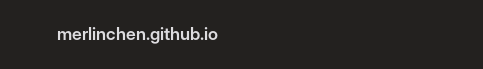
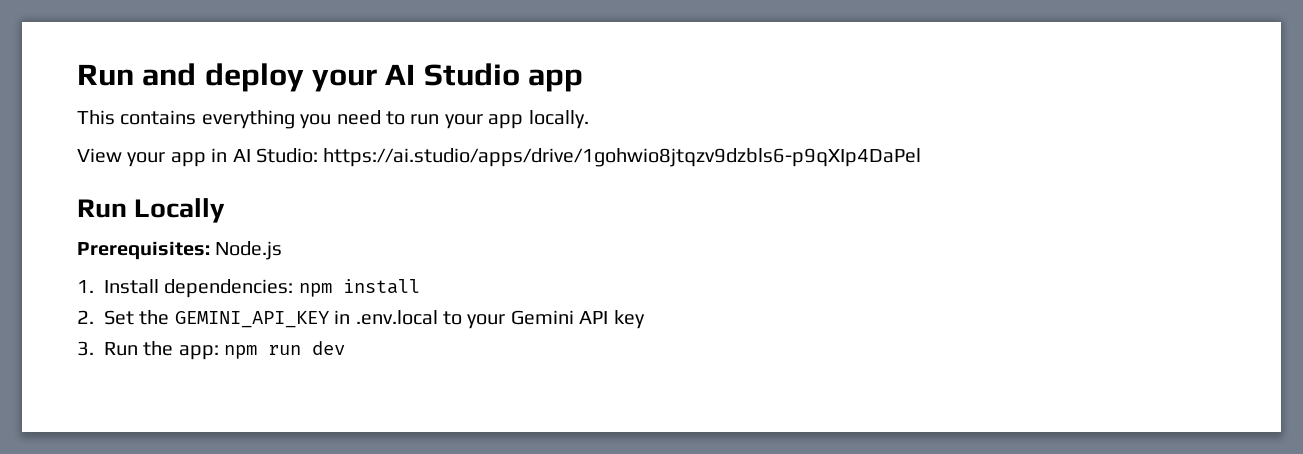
- merlinchen.github.io
+ Run and deploy your AI Studio app
+ This contains everything you need to run your app locally.
+ View your app in AI Studio: https://ai.studio/apps/drive/1gohwio8jtqzv9dzbls6-p9qXIp4DaPel
+ Run Locally
+ Prerequisites: Node.js
+ 1. Install dependencies: npm install
+ 2. Set the GEMINI_API_KEY in .env.local to your Gemini API key
+ 3. Run the app: npm run dev

